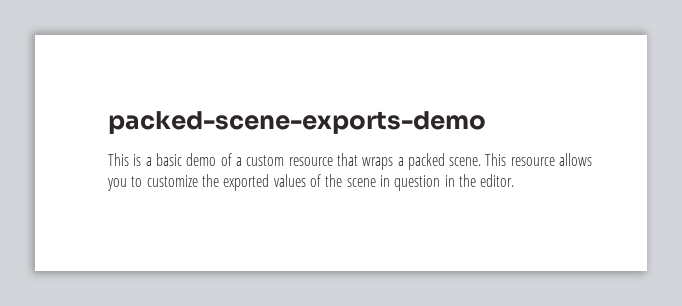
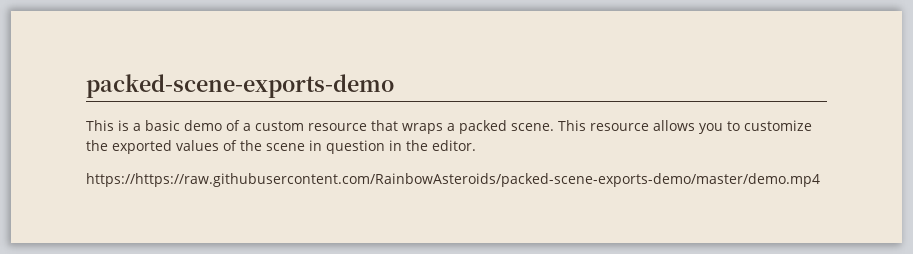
+ https://https://raw.githubusercontent.com/RainbowAsteroids/packed-scene-exports-demo/master/demo.mp4

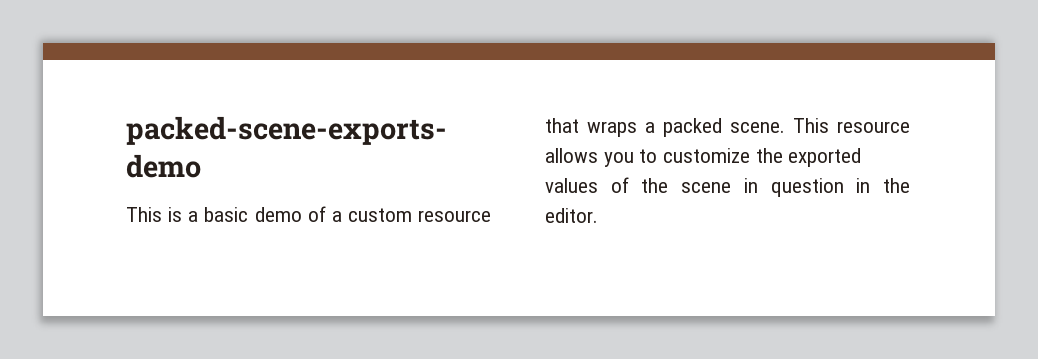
- https://https://raw.githubusercontent.com/RainbowAsteroids/packed-scene-exports-demo/master/demo.mp4

